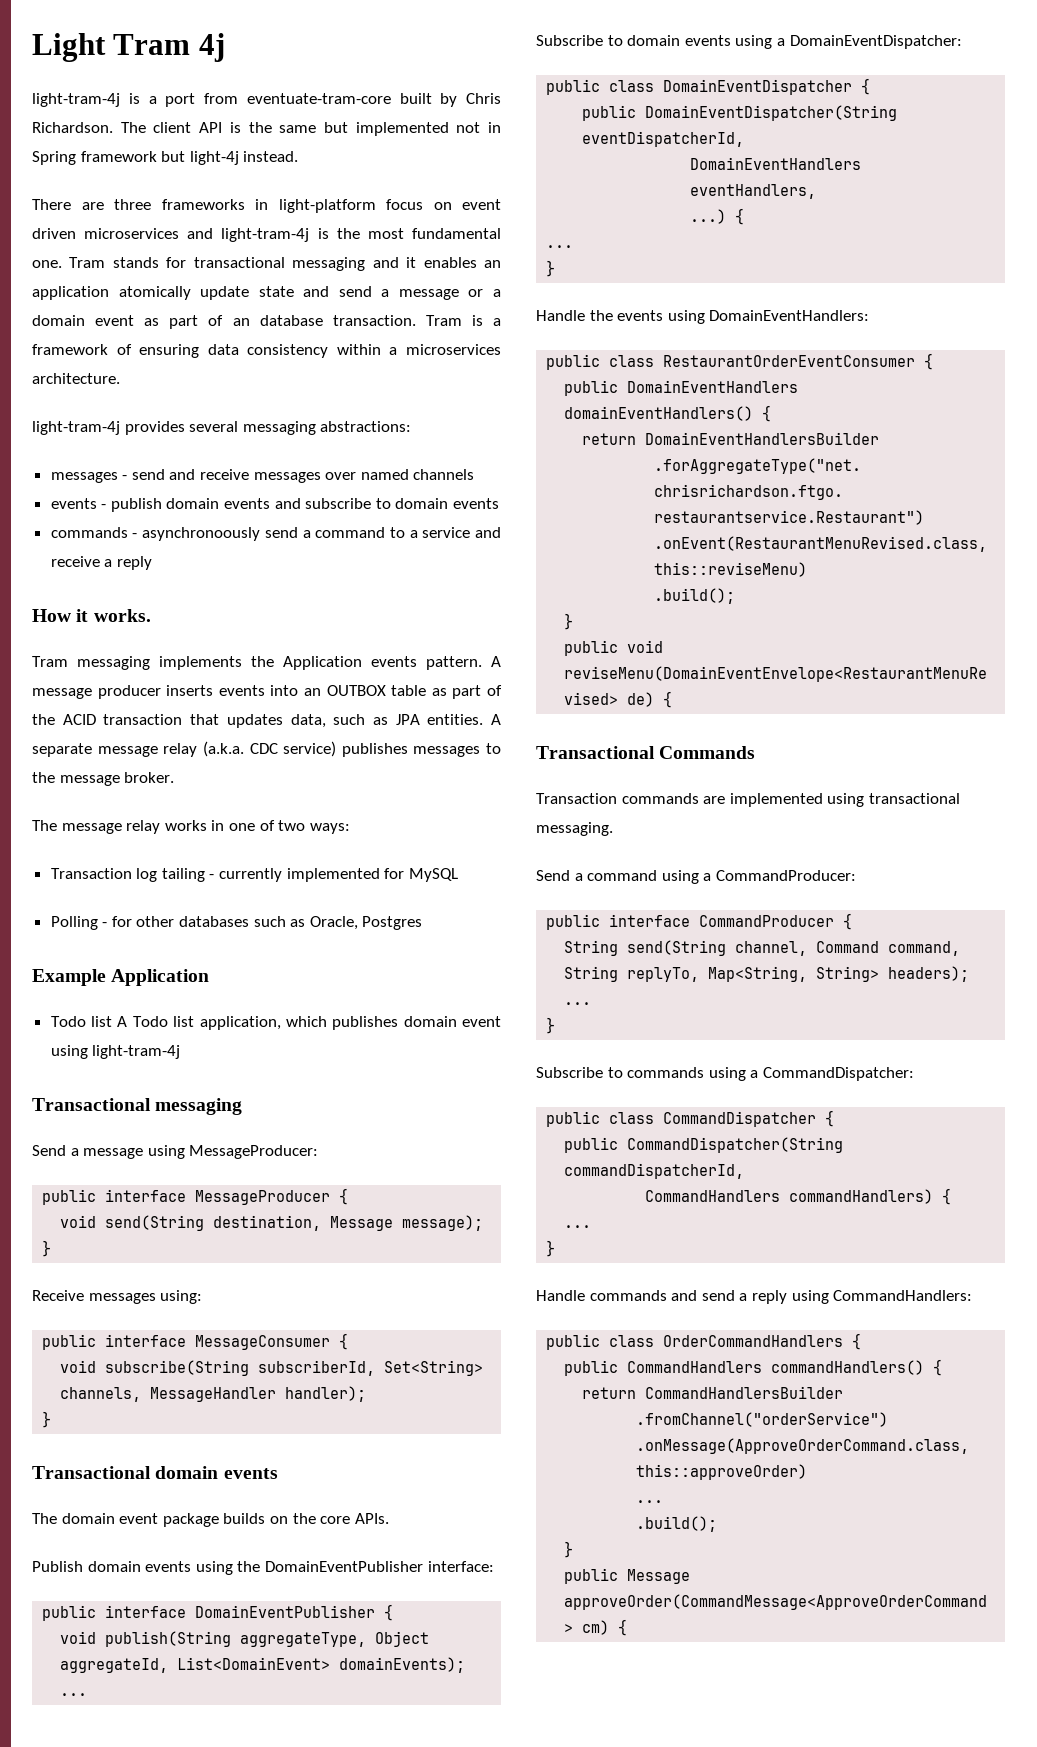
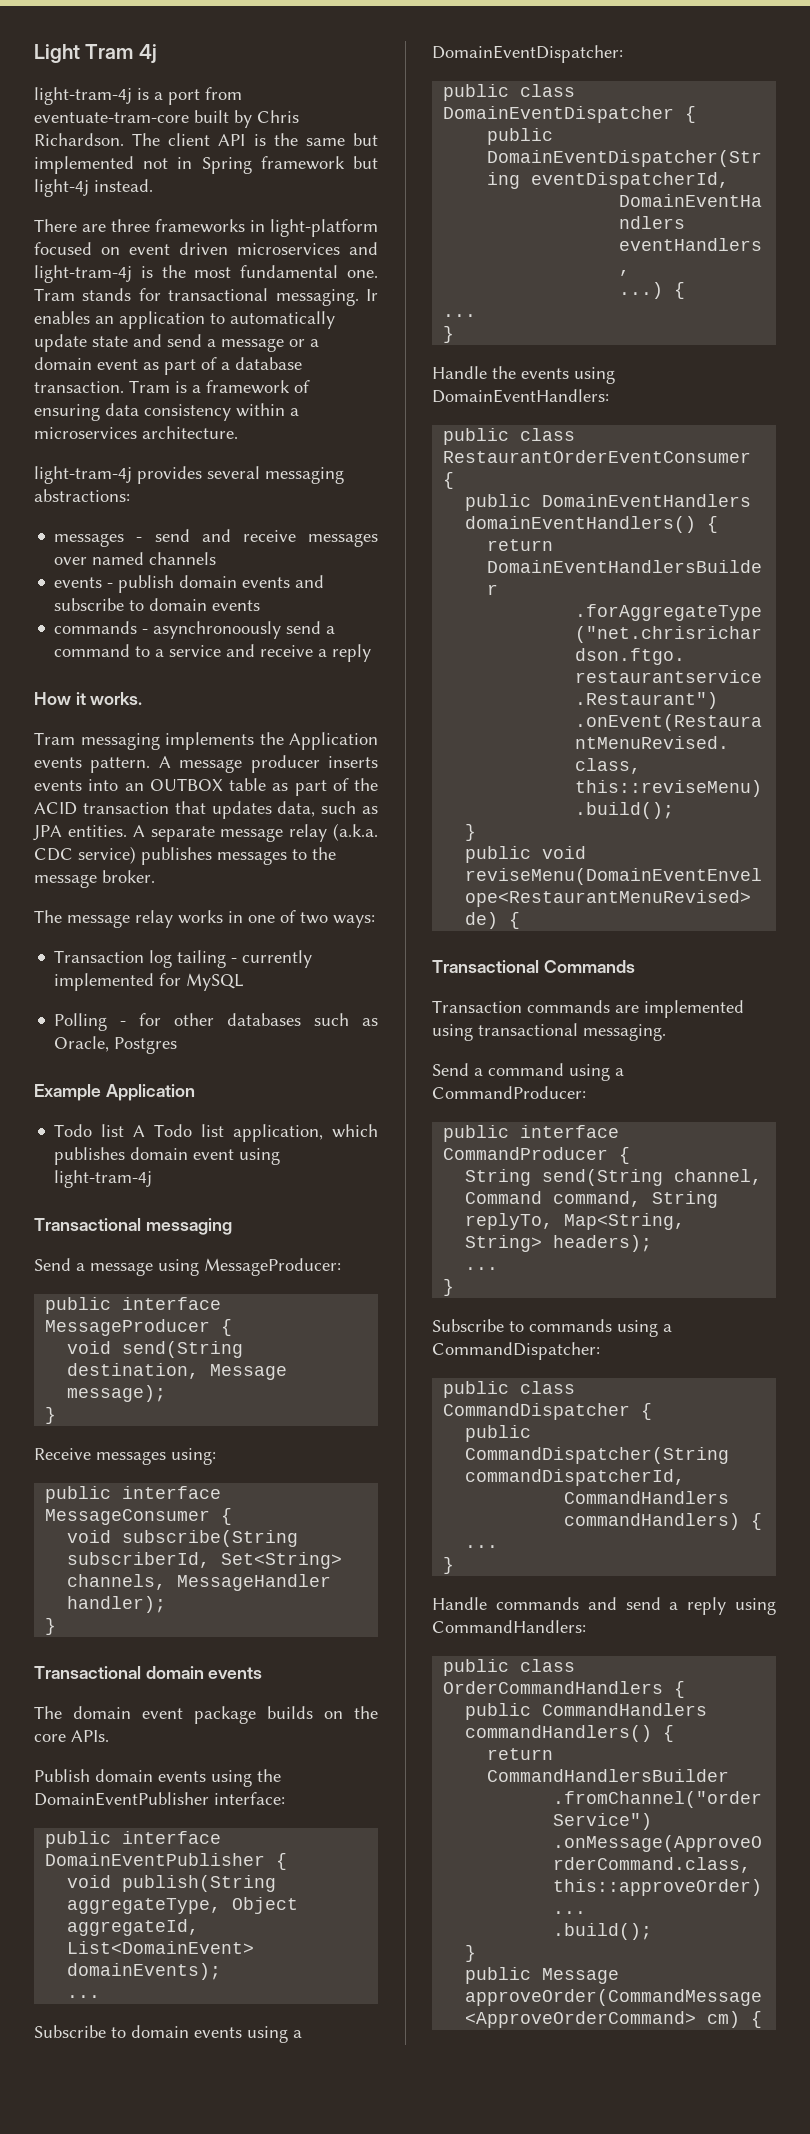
- There are three frameworks in light-platform focus on event driven microservices and light-tram-4j is the most fundamental one.
+ There are three frameworks in light-platform focused on event driven microservices and light-tram-4j is the most fundamental one.
- Tram stands for transactional messaging and it enables an application atomically update state and send a message or a domain event as part of an database transaction.
+ Tram stands for transactional messaging. Ir enables an application to automatically update state and send a message or a domain event as part of a database transaction.

